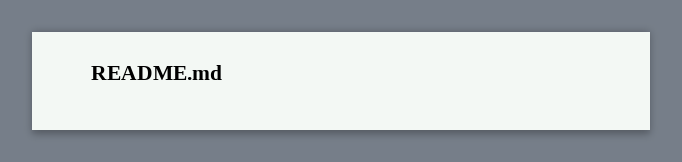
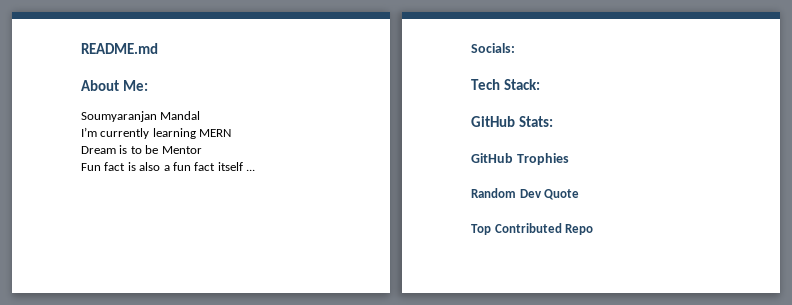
+ About Me:
+ Soumyaranjan Mandal
+ I’m currently learning MERN
+ Dream is to be Mentor
+ Fun fact is also a fun fact itself ...
+ Socials:
+ Tech Stack:
+ GitHub Stats:
+ GitHub Trophies
+ Random Dev Quote
+ Top Contributed Repo

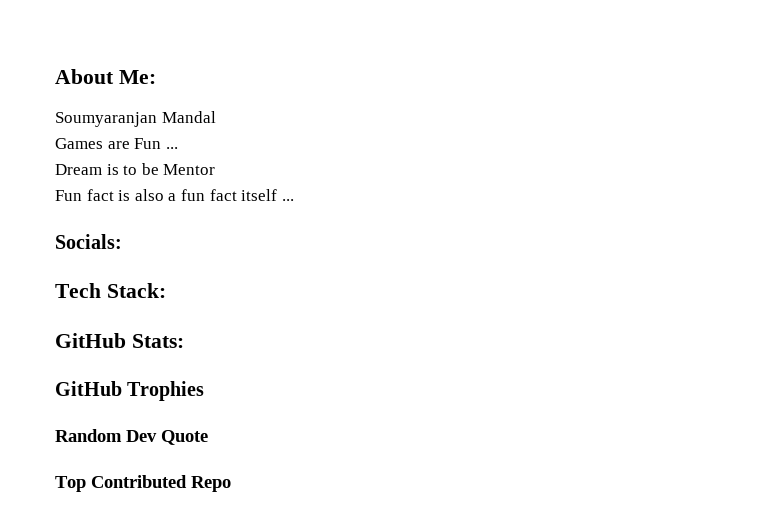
- README.md
- I’m currently learning MERN
+ Games are Fun ...

